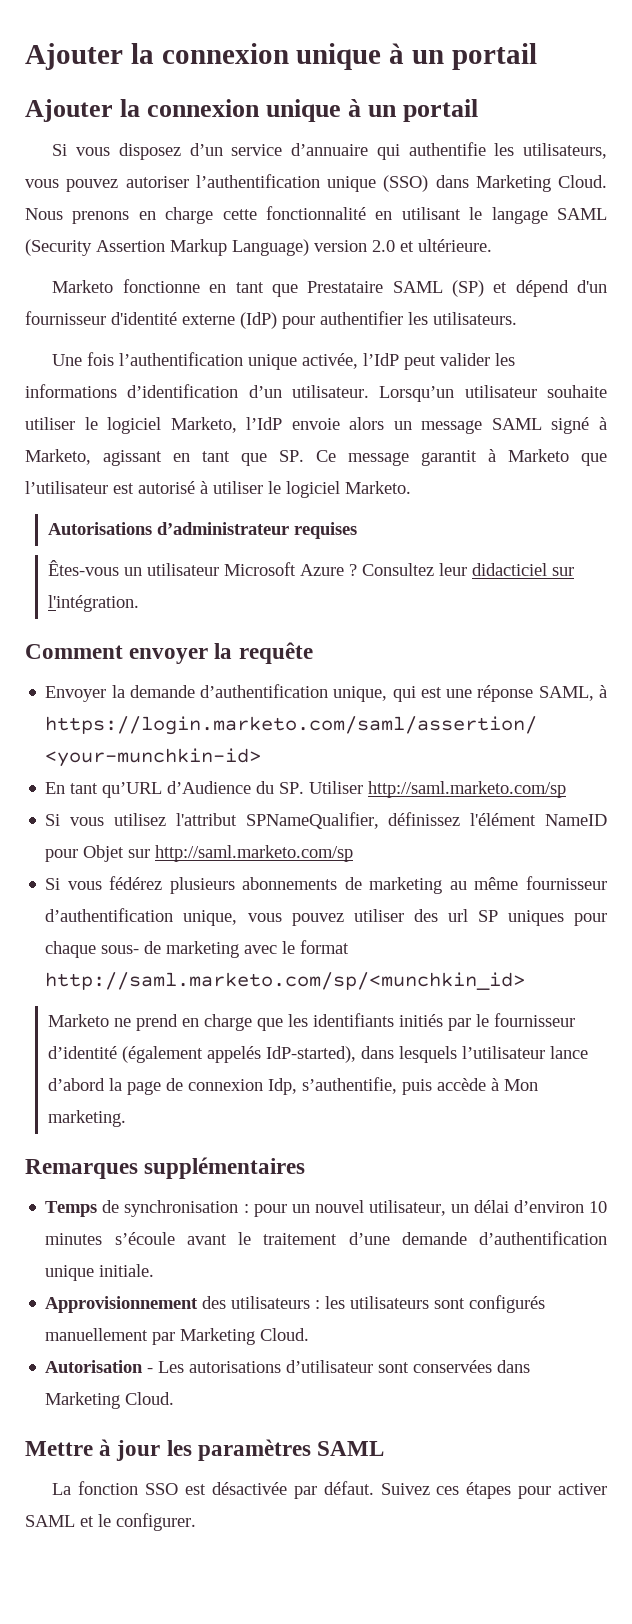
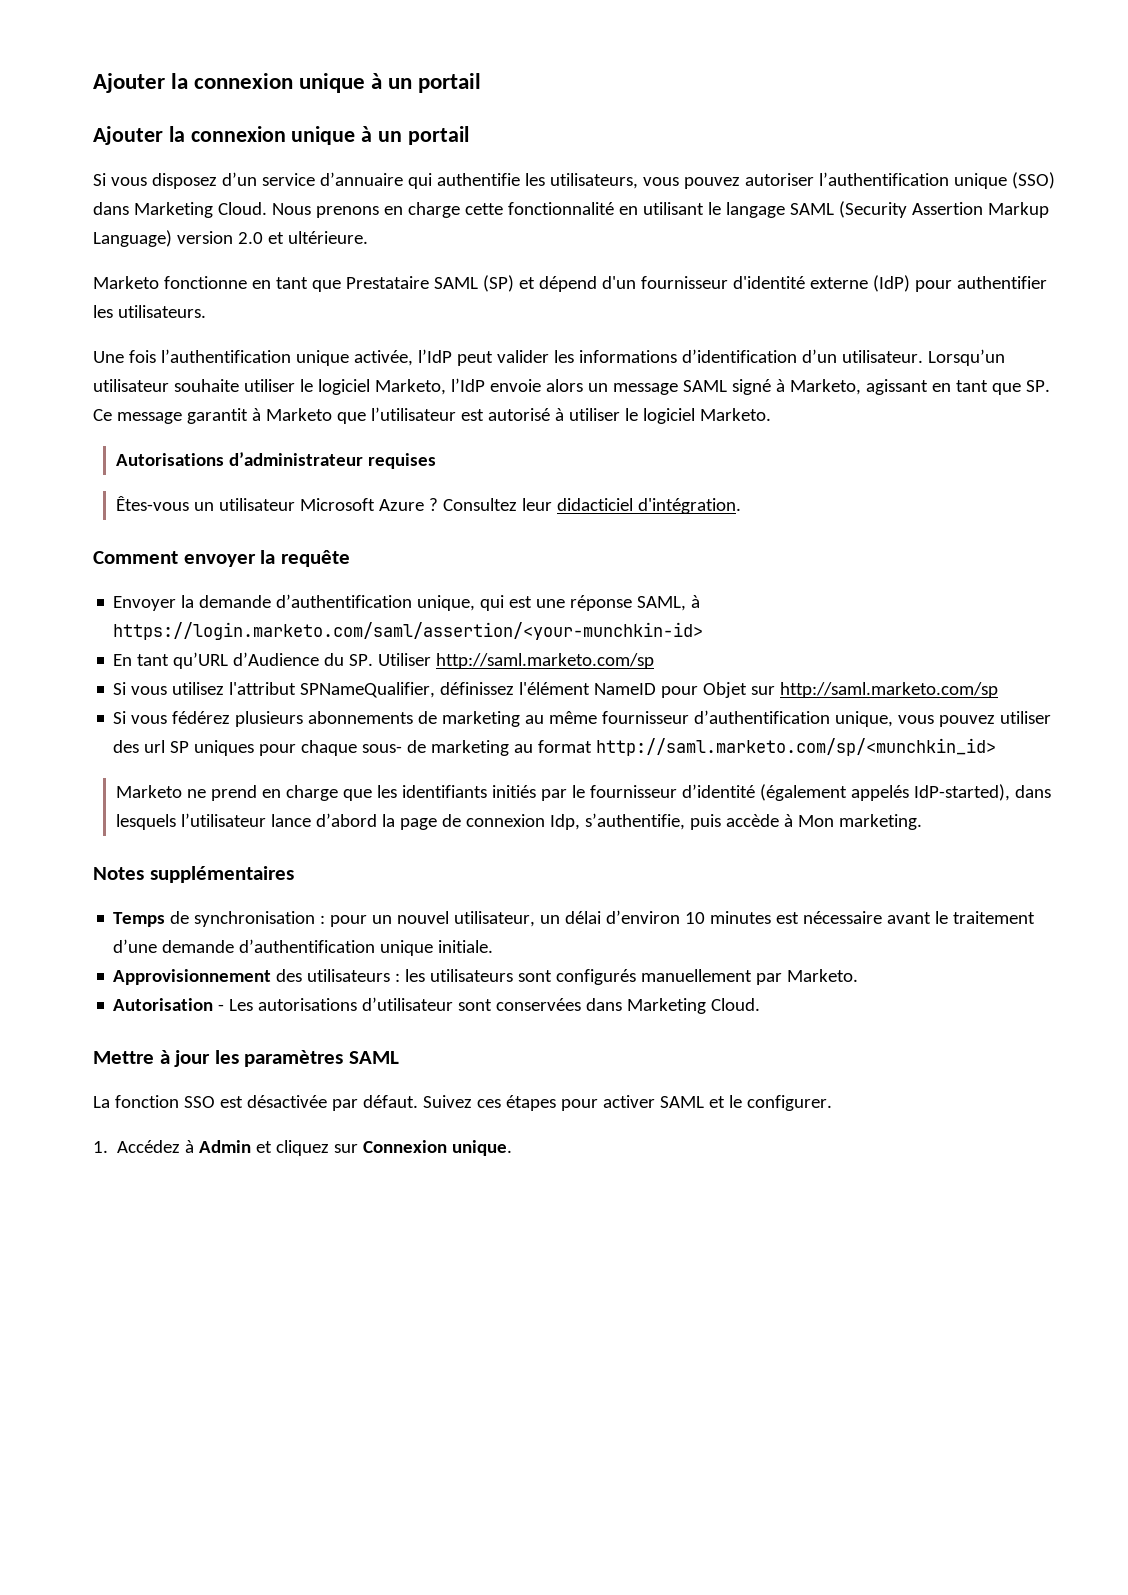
- Consultez leur didacticiel sur l'intégration.
+ Consultez leur didacticiel d'intégration.
- Si vous fédérez plusieurs abonnements de marketing au même fournisseur d’authentification unique, vous pouvez utiliser des url SP uniques pour chaque sous- de marketing avec le format http://saml.marketo.com/sp/<munchkin_id>
+ Si vous fédérez plusieurs abonnements de marketing au même fournisseur d’authentification unique, vous pouvez utiliser des url SP uniques pour chaque sous- de marketing au format http://saml.marketo.com/sp/<munchkin_id>
- Remarques supplémentaires
+ Notes supplémentaires
- Temps de synchronisation : pour un nouvel utilisateur, un délai d’environ 10 minutes s’écoule avant le traitement d’une demande d’authentification unique initiale.
+ Temps de synchronisation : pour un nouvel utilisateur, un délai d’environ 10 minutes est nécessaire avant le traitement d’une demande d’authentification unique initiale.
- Approvisionnement des utilisateurs : les utilisateurs sont configurés manuellement par Marketing Cloud.
+ Approvisionnement des utilisateurs : les utilisateurs sont configurés manuellement par Marketo.
+ 1. Accédez à Admin et cliquez sur Connexion unique.

